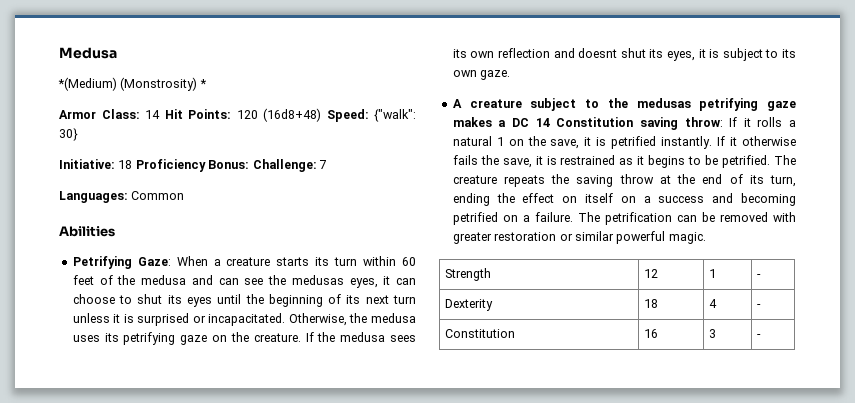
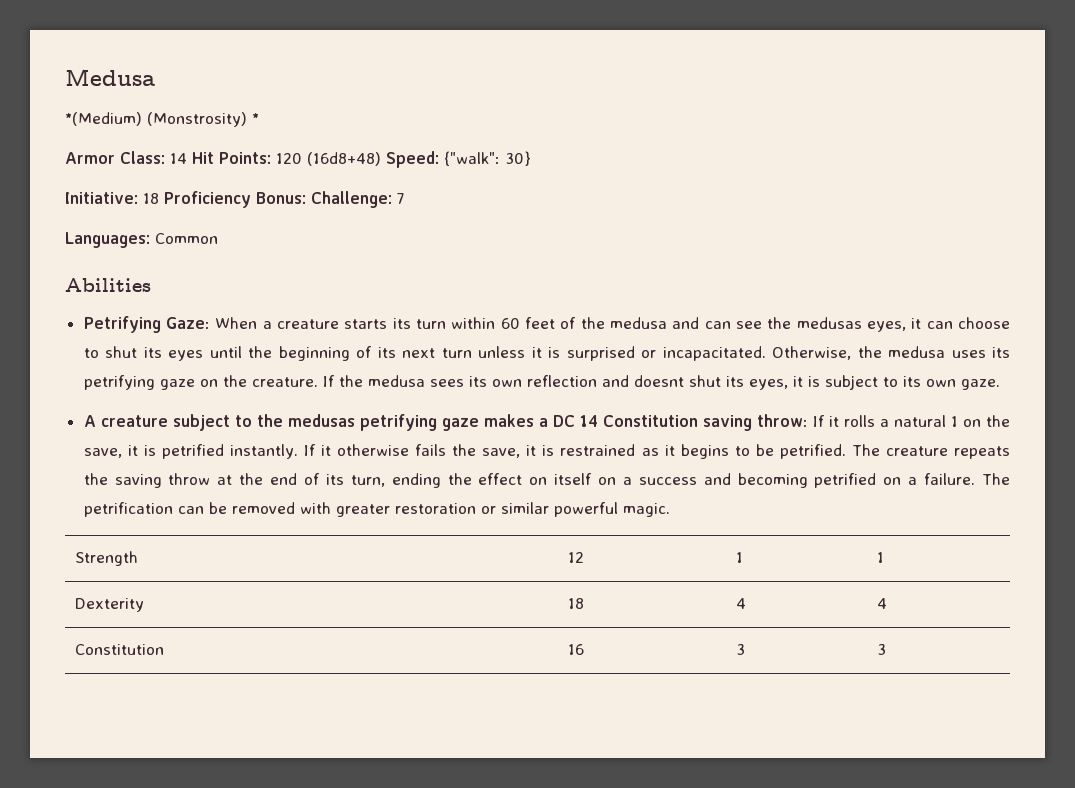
- Strength | 12 | 1 | -
+ Strength | 12 | 1 | 1
- Dexterity | 18 | 4 | -
+ Dexterity | 18 | 4 | 4
- Constitution | 16 | 3 | -
+ Constitution | 16 | 3 | 3

